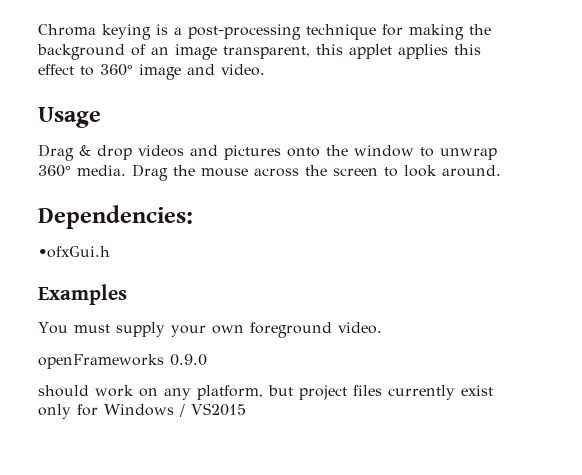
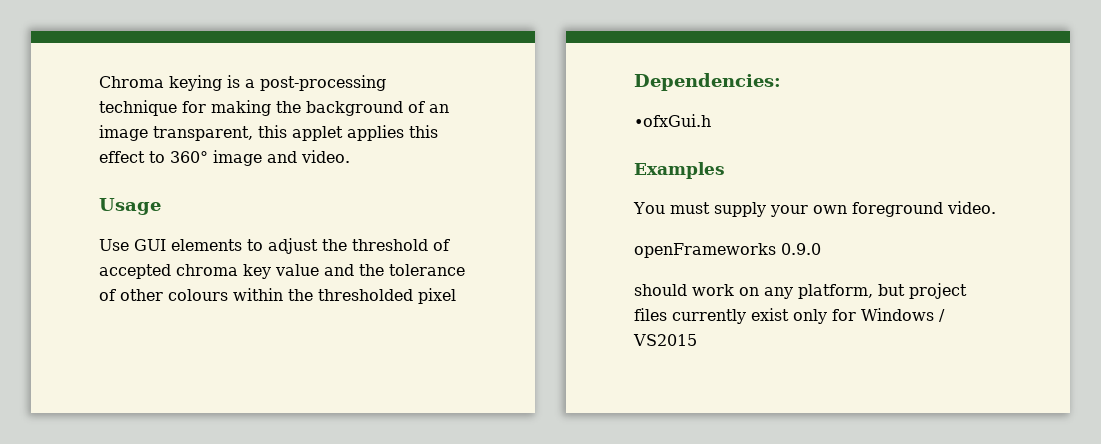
- Drag & drop videos and pictures onto the window to unwrap 360° media. Drag the mouse across the screen to look around.
+ Use GUI elements to adjust the threshold of accepted chroma key value and the tolerance of other colours within the thresholded pixel

